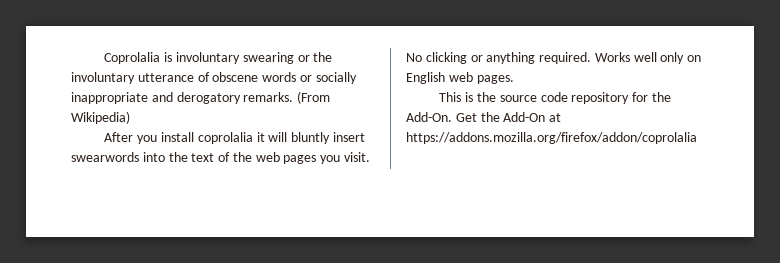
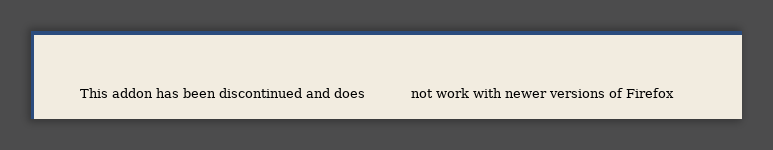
- Coprolalia is involuntary swearing or the involuntary utterance of obscene words or socially inappropriate and derogatory remarks. (From Wikipedia)
- After you install coprolalia it will bluntly insert swearwords into the text of the web pages you visit. No clicking or anything required. Works well only on English web pages.
- This is the source code repository for the Add-On. Get the Add-On at https://addons.mozilla.org/firefox/addon/coprolalia
+ This addon has been discontinued and does not work with newer versions of Firefox

